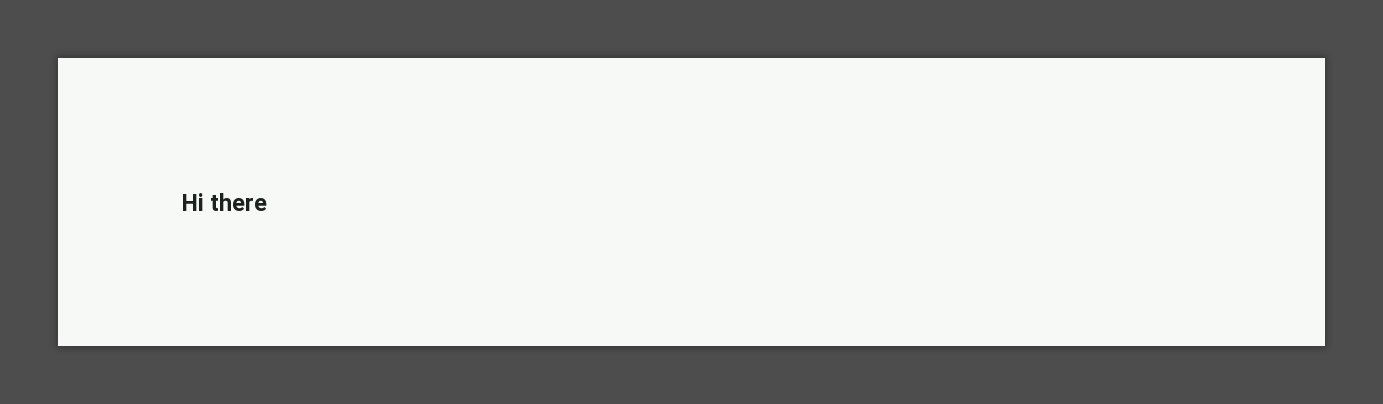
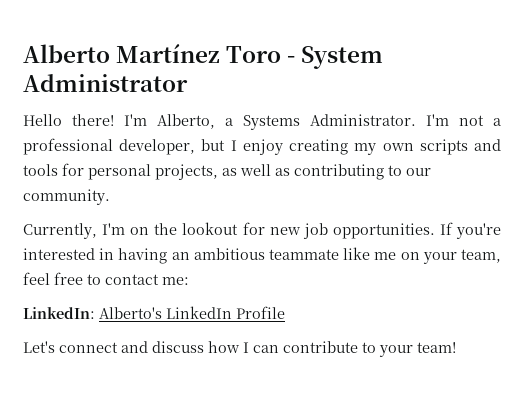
- Hi there
+ Alberto Martínez Toro - System Administrator
+ Hello there! I'm Alberto, a Systems Administrator. I'm not a professional developer, but I enjoy creating my own scripts and tools for personal projects, as well as contributing to our community.
+ Currently, I'm on the lookout for new job opportunities. If you're interested in having an ambitious teammate like me on your team, feel free to contact me:
+ LinkedIn: Alberto's LinkedIn Profile
+ Let's connect and discuss how I can contribute to your team!

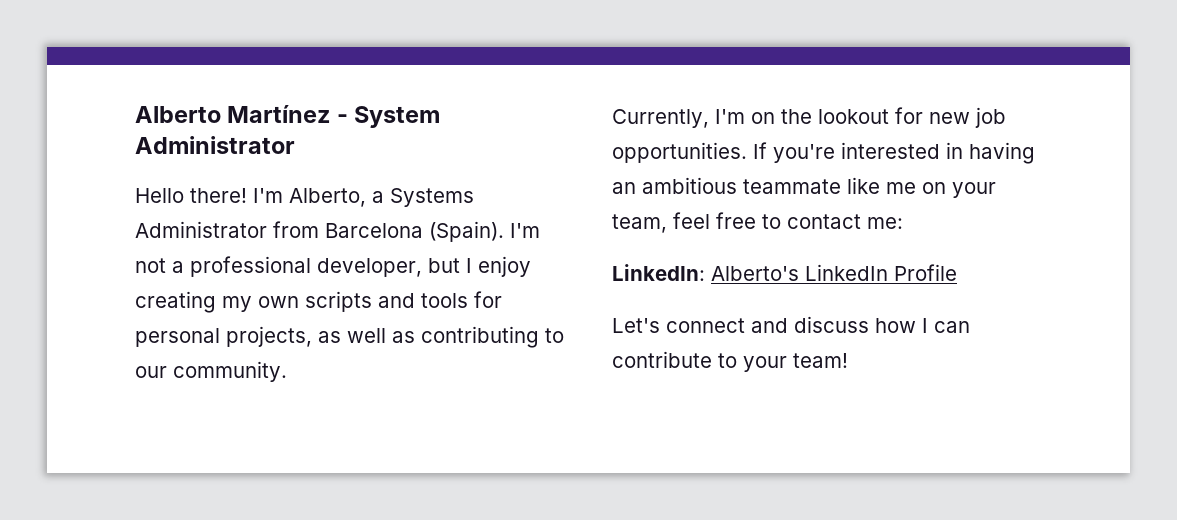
- Alberto Martínez Toro - System Administrator
+ Alberto Martínez - System Administrator
- I'm Alberto, a Systems Administrator.
+ I'm Alberto, a Systems Administrator from Barcelona (Spain).

